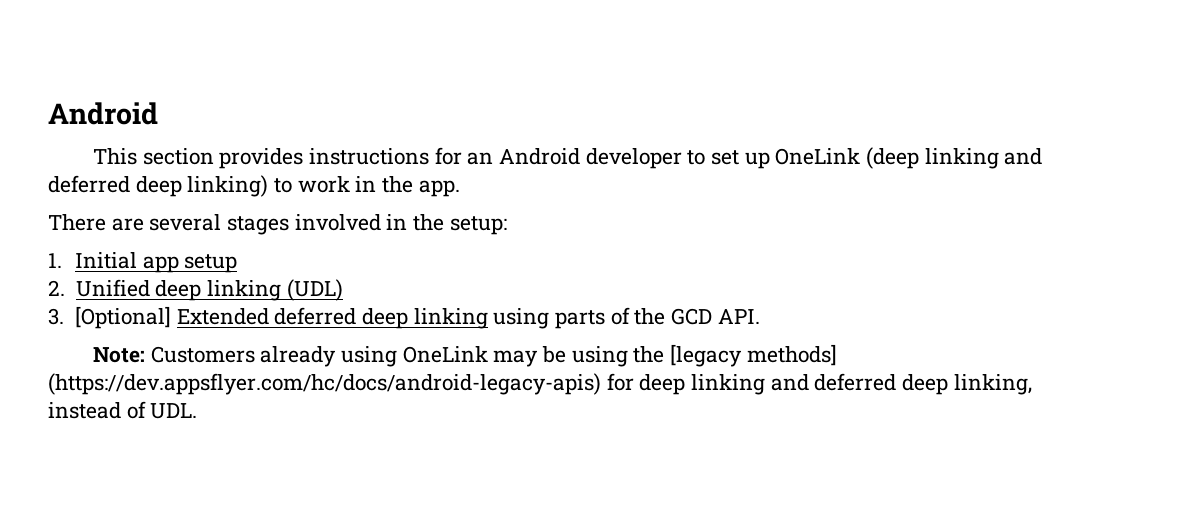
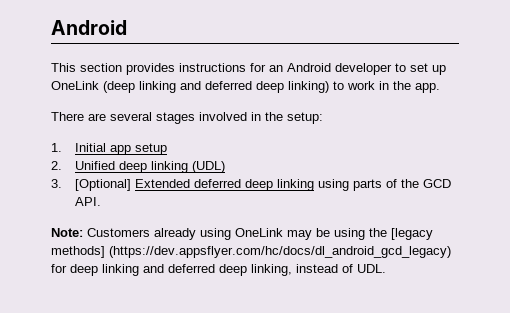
- Note: Customers already using OneLink may be using the [legacy methods] (https://dev.appsflyer.com/hc/docs/android-legacy-apis) for deep linking and deferred deep linking, instead of UDL.
+ Note: Customers already using OneLink may be using the [legacy methods] (https://dev.appsflyer.com/hc/docs/dl_android_gcd_legacy) for deep linking and deferred deep linking, instead of UDL.

